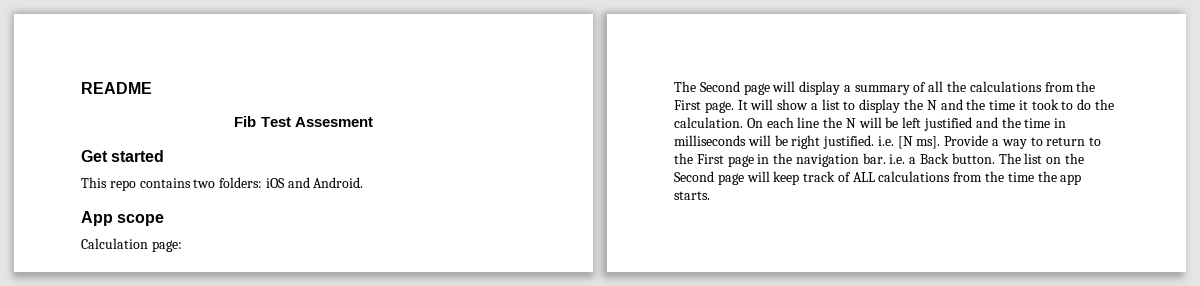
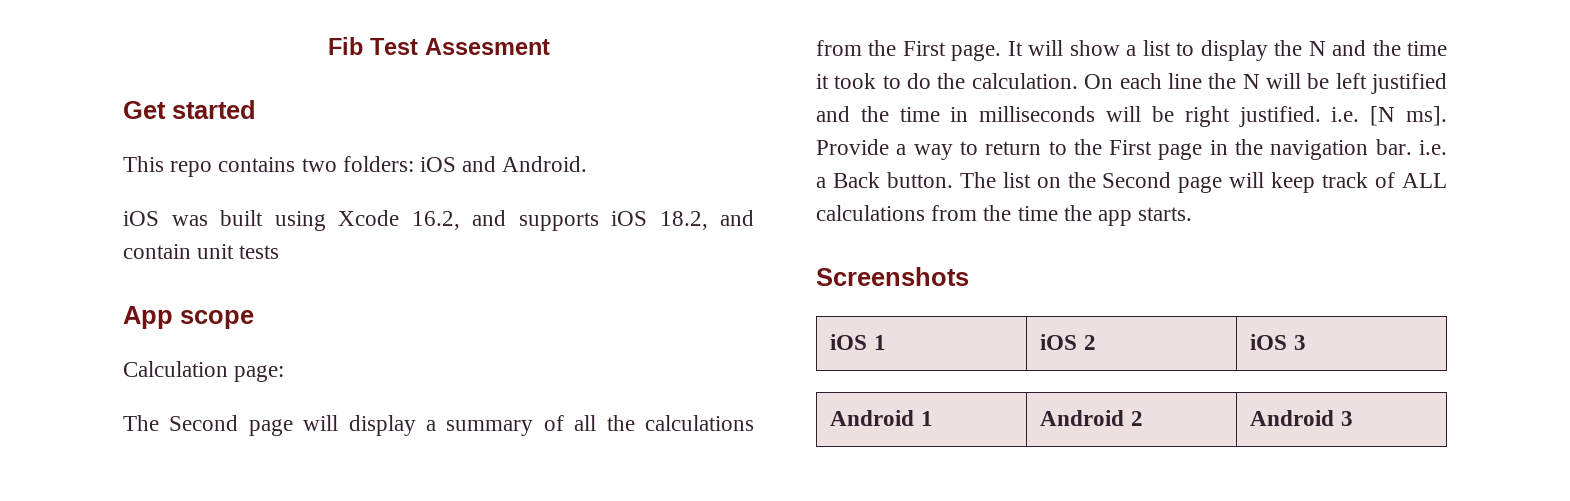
- README
+ iOS was built using Xcode 16.2, and supports iOS 18.2, and contain unit tests
+ Screenshots
+ iOS 1 | iOS 2 | iOS 3
+ Android 1 | Android 2 | Android 3

